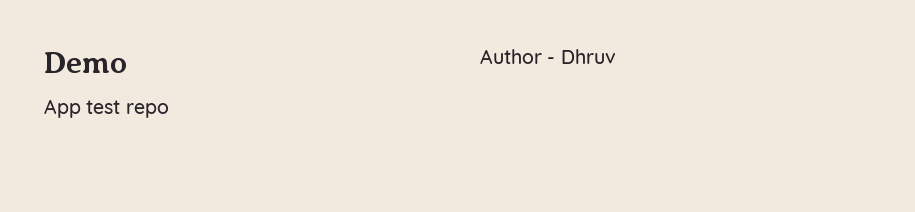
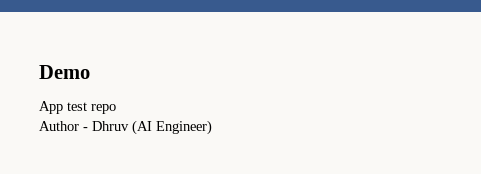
- Author - Dhruv
+ Author - Dhruv (AI Engineer)

